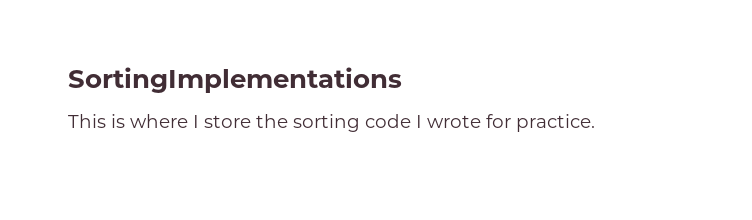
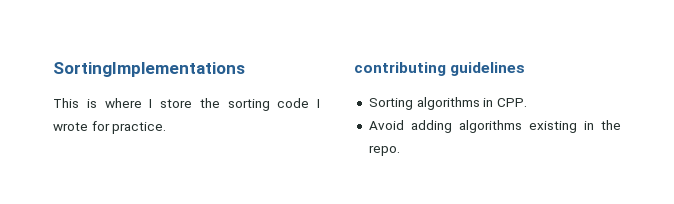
+ contributing guidelines
+ Sorting algorithms in CPP.
+ Avoid adding algorithms existing in the repo.

